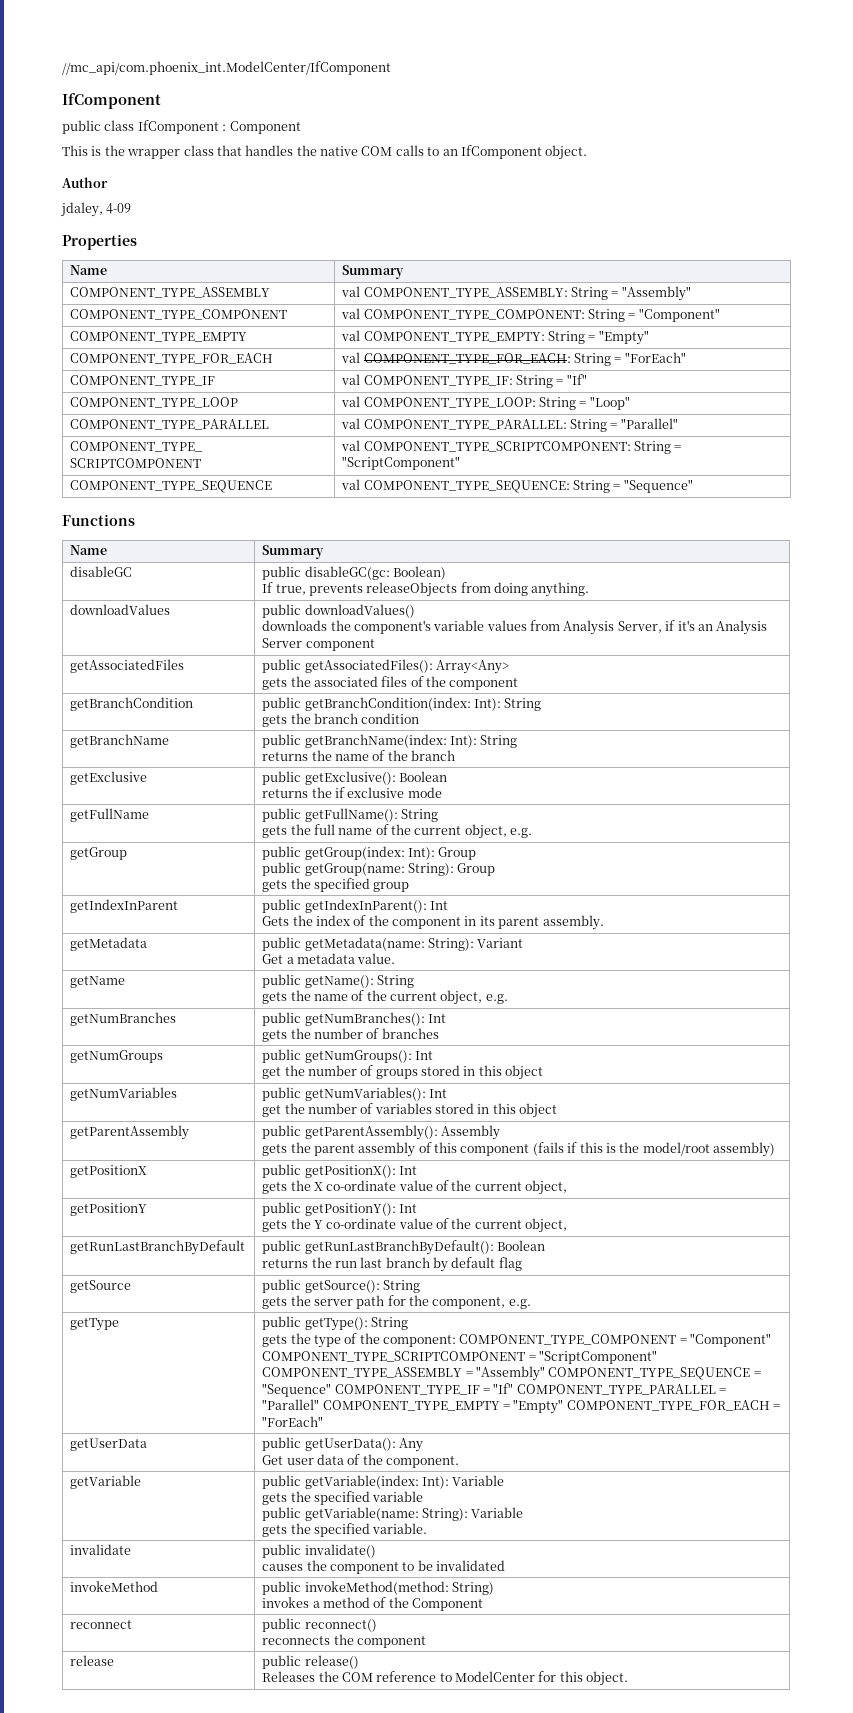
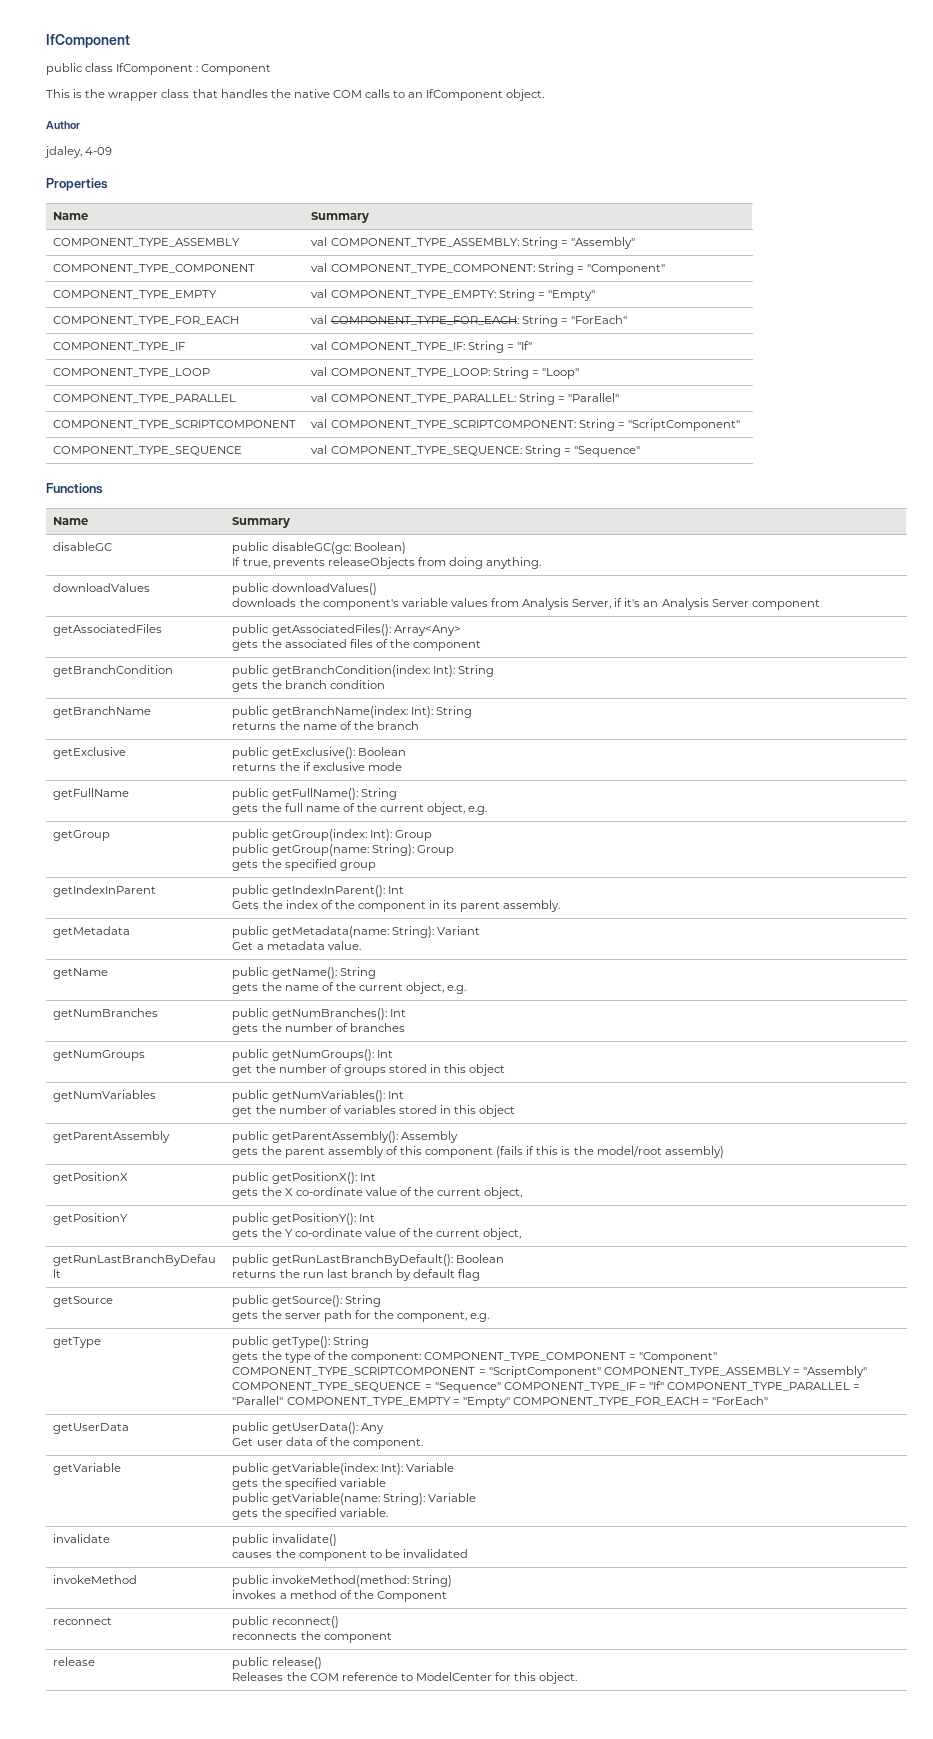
- //mc_api/com.phoenix_int.ModelCenter/IfComponent

